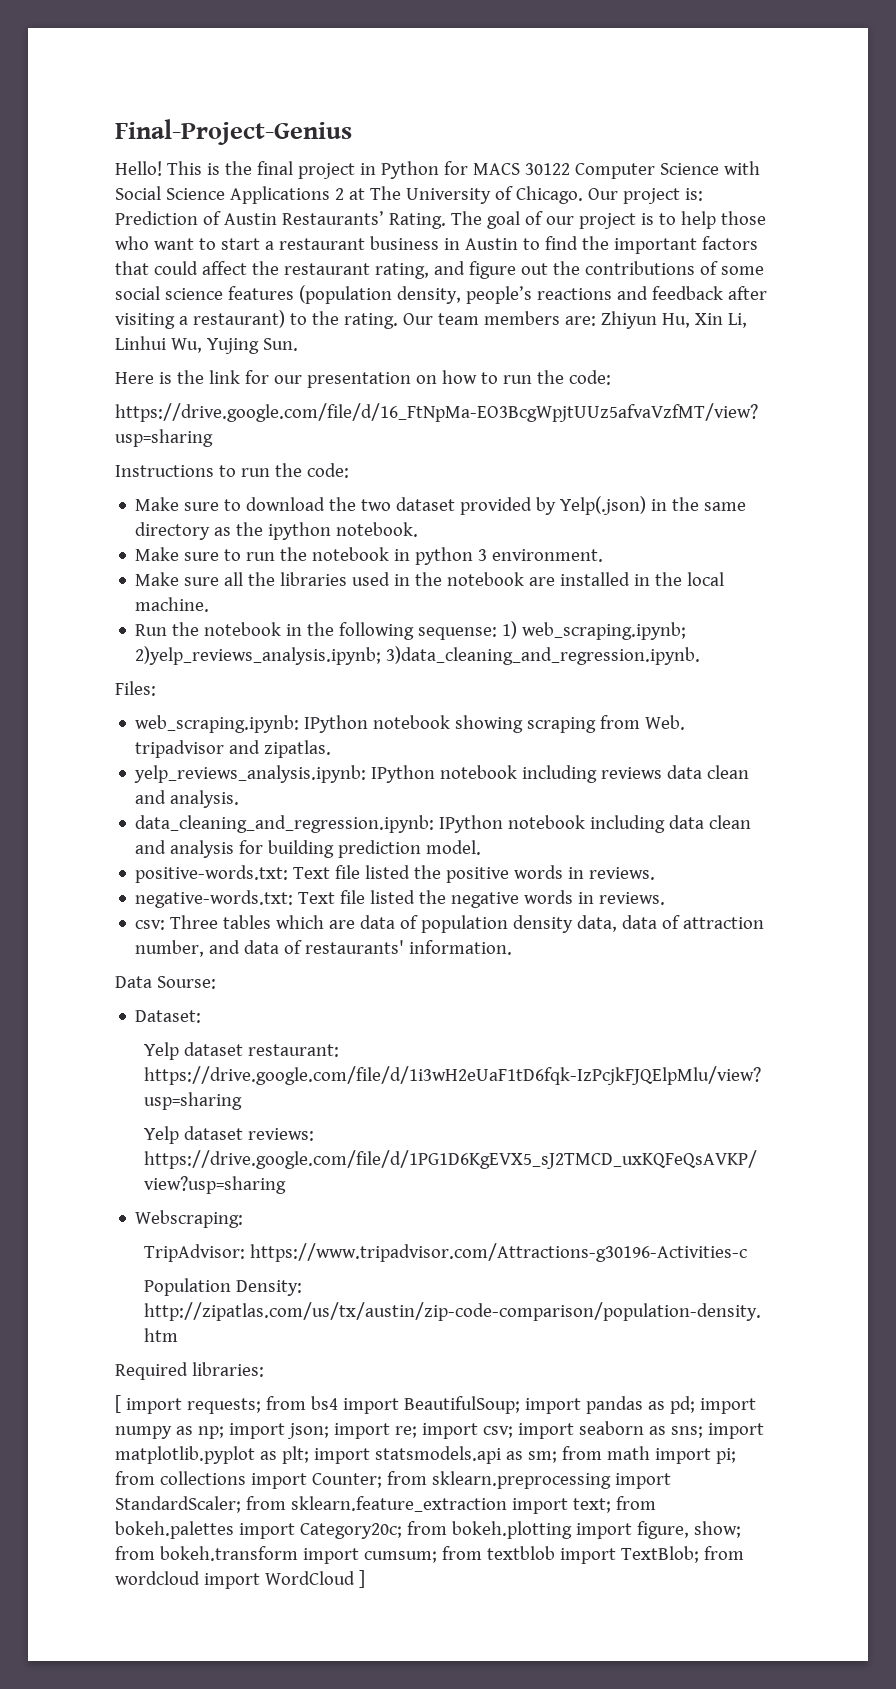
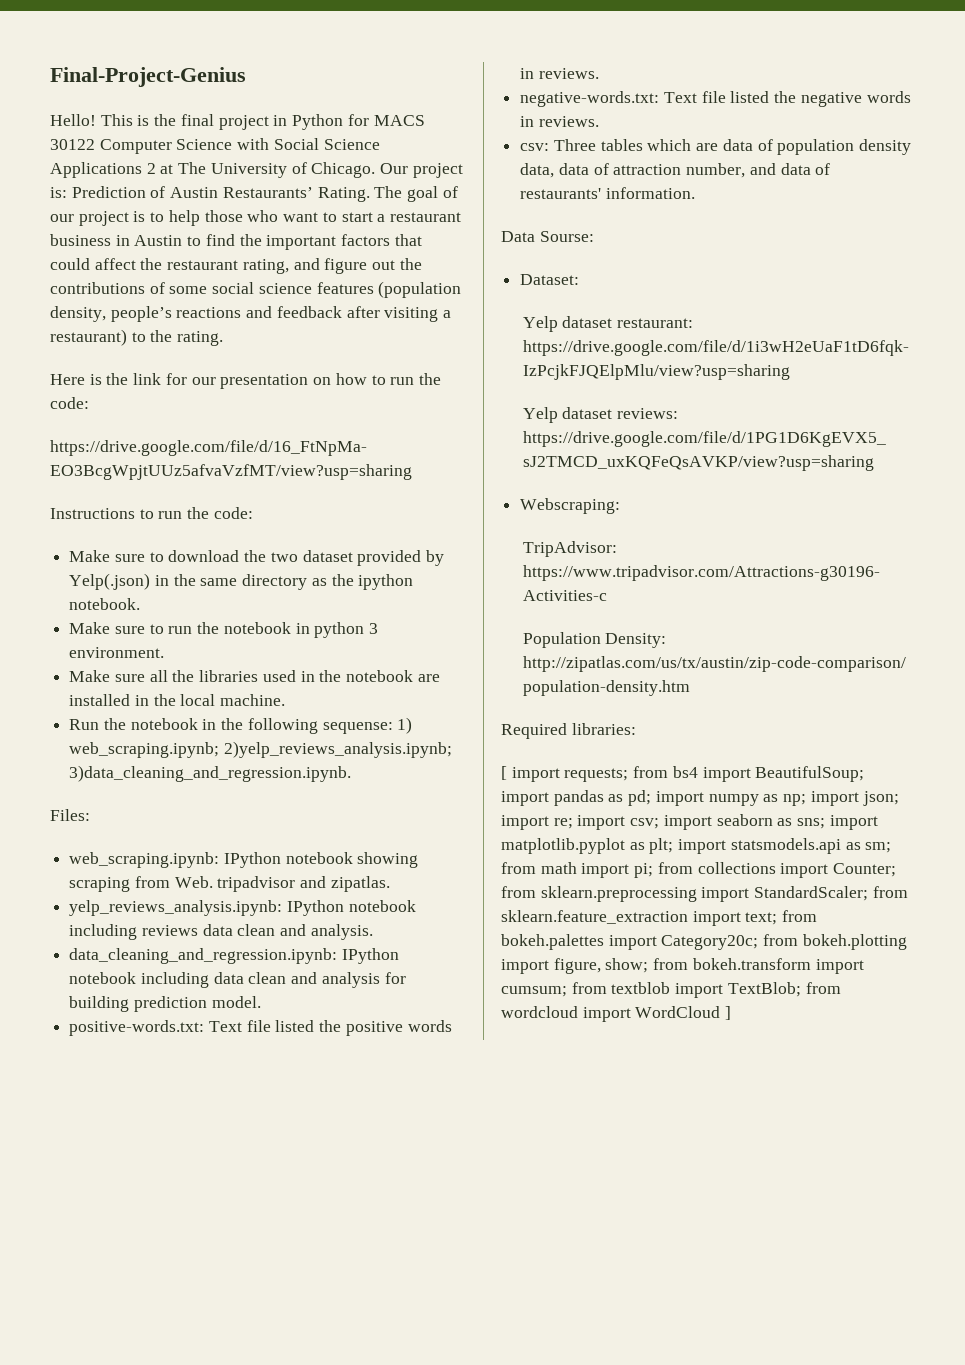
- Our team members are: Zhiyun Hu, Xin Li, Linhui Wu, Yujing Sun.

